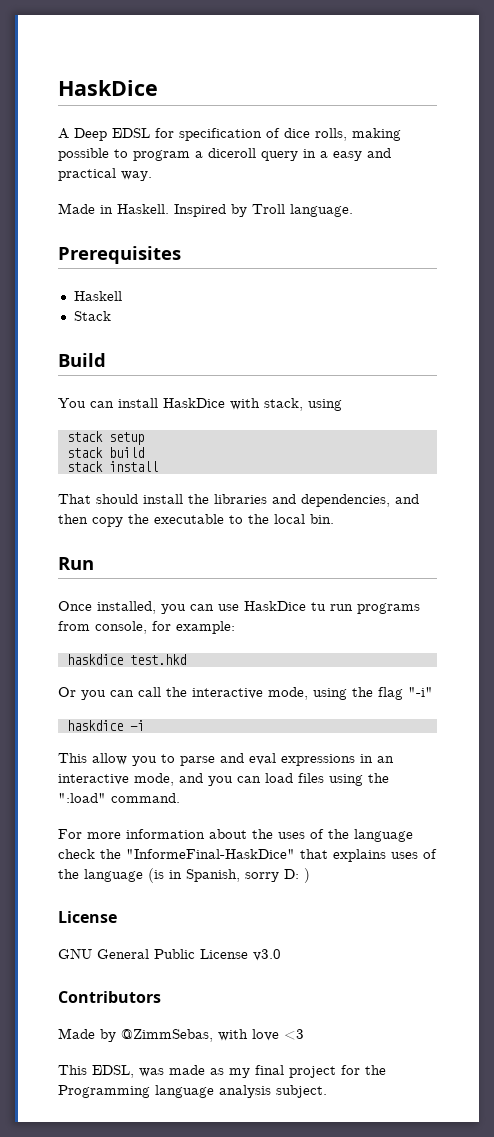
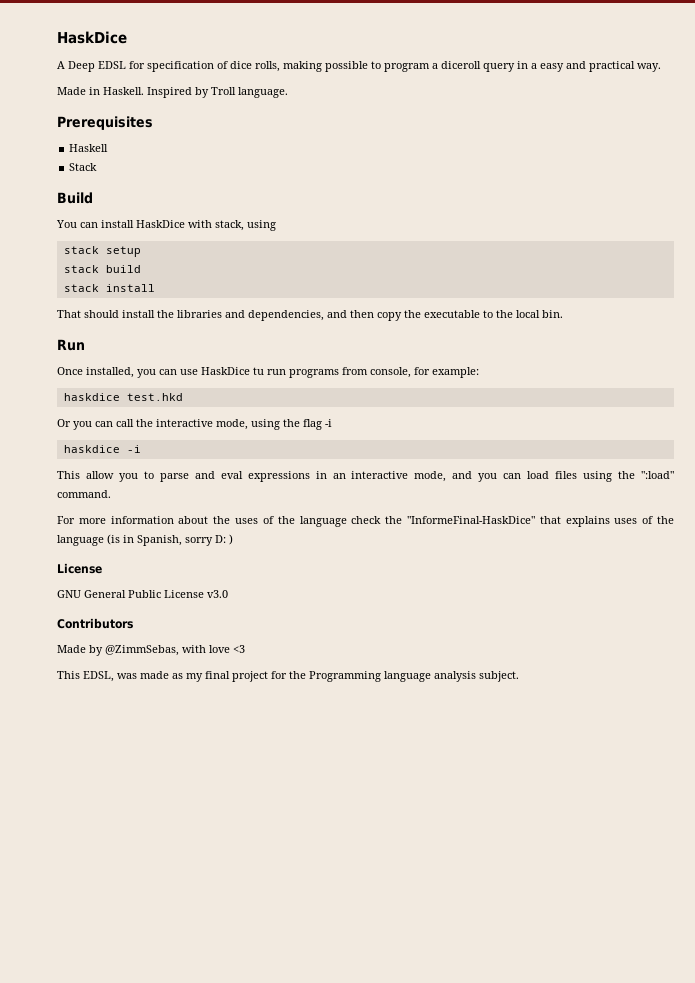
- Or you can call the interactive mode, using the flag "-i"
+ Or you can call the interactive mode, using the flag -i

